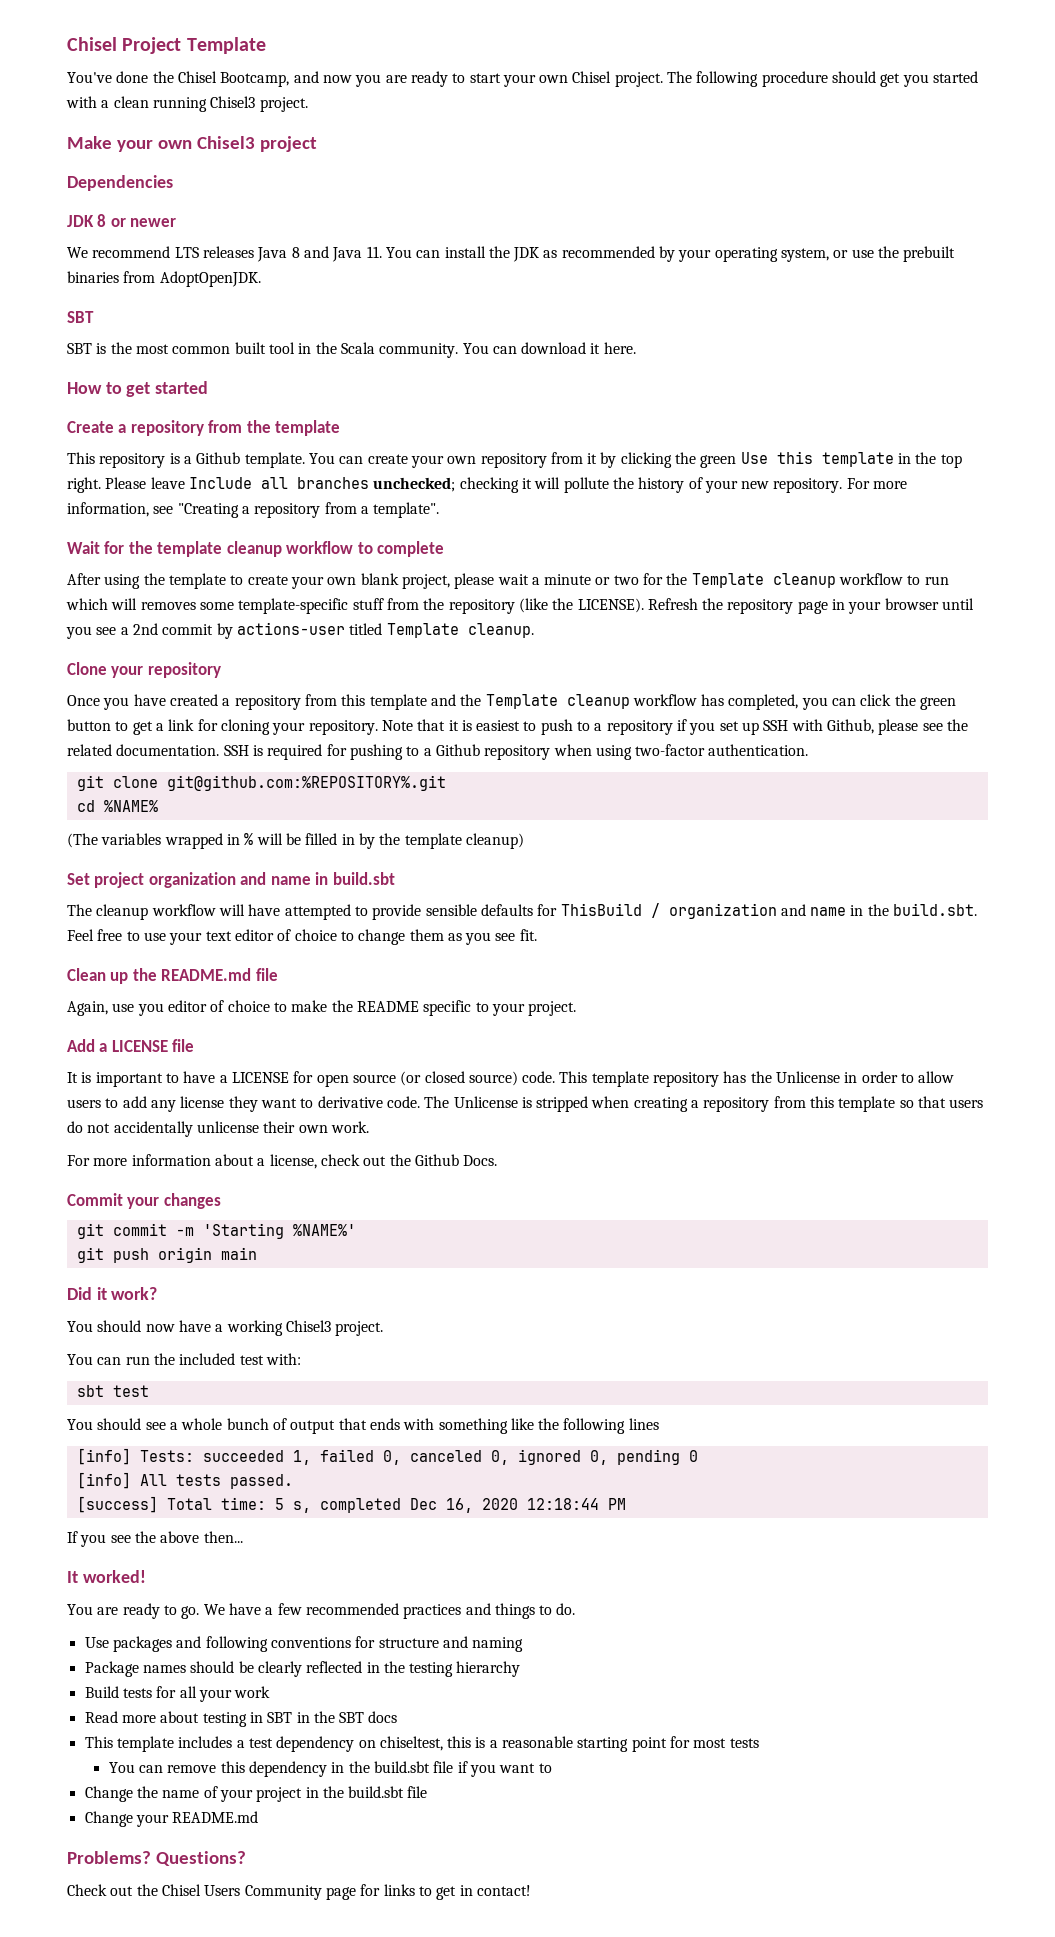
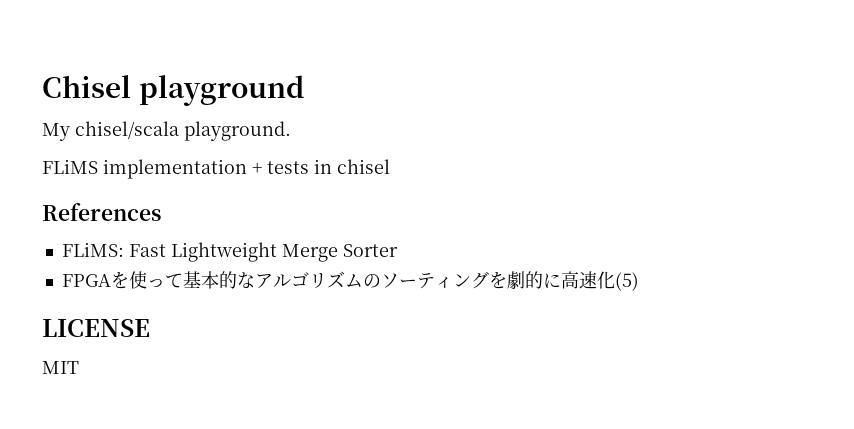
- Chisel Project Template
- You've done the Chisel Bootcamp, and now you are ready to start your own Chisel project. The following procedure should get you started with a clean running Chisel3 project.
- Make your own Chisel3 project
- Dependencies
- JDK 8 or newer
- We recommend LTS releases Java 8 and Java 11. You can install the JDK as recommended by your operating system, or use the prebuilt binaries from AdoptOpenJDK.
- SBT
- SBT is the most common built tool in the Scala community. You can download it here.
- How to get started
- Create a repository from the template
- This repository is a Github template. You can create your own repository from it by clicking the green Use this template in the top right. Please leave Include all branches unchecked; checking it will pollute the history of your new repository. For more information, see "Creating a repository from a template".
- Wait for the template cleanup workflow to complete
- After using the template to create your own blank project, please wait a minute or two for the Template cleanup workflow to run which will removes some template-specific stuff from the repository (like the LICENSE). Refresh the repository page in your browser until you see a 2nd commit by actions-user titled Template cleanup.
- Clone your repository
- Once you have created a repository from this template and the Template cleanup workflow has completed, you can click the green button to get a link for cloning your repository. Note that it is easiest to push to a repository if you set up SSH with Github, please see the related documentation. SSH is required for pushing to a Github repository when using two-factor authentication.
- git clone git@github.com:%REPOSITORY%.git
- cd %NAME%
- (The variables wrapped in % will be filled in by the template cleanup)
- Set project organization and name in build.sbt
- The cleanup workflow will have attempted to provide sensible defaults for ThisBuild / organization and name in the build.sbt. Feel free to use your text editor of choice to change them as you see fit.
- Clean up the README.md file
- Again, use you editor of choice to make the README specific to your project.
- Add a LICENSE file
- It is important to have a LICENSE for open source (or closed source) code. This template repository has the Unlicense in order to allow users to add any license they want to derivative code. The Unlicense is stripped when creating a repository from this template so that users do not accidentally unlicense their own work.
- For more information about a license, check out the Github Docs.
- Commit your changes
- git commit -m 'Starting %NAME%'
- git push origin main
- Did it work?
- You should now have a working Chisel3 project.
- You can run the included test with:
- sbt test
- You should see a whole bunch of output that ends with something like the following lines
- [info] Tests: succeeded 1, failed 0, canceled 0, ignored 0, pending 0
- [info] All tests passed.
- [success] Total time: 5 s, completed Dec 16, 2020 12:18:44 PM
- If you see the above then...
- It worked!
- You are ready to go. We have a few recommended practices and things to do.
- Use packages and following conventions for structure and naming
- Package names should be clearly reflected in the testing hierarchy
- Build tests for all your work
- Read more about testing in SBT in the SBT docs
- This template includes a test dependency on chiseltest, this is a reasonable starting point for most tests
- You can remove this dependency in the build.sbt file if you want to
- Change the name of your project in the build.sbt file
- Change your README.md
- Problems? Questions?
- Check out the Chisel Users Community page for links to get in contact!
+ Chisel playground
+ My chisel/scala playground.
+ FLiMS implementation + tests in chisel
+ References
+ FLiMS: Fast Lightweight Merge Sorter
+ FPGAを使って基本的なアルゴリズムのソーティングを劇的に高速化(5)
+ LICENSE
+ MIT

